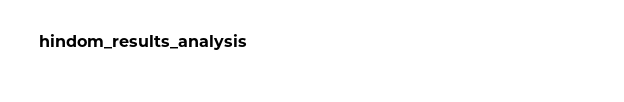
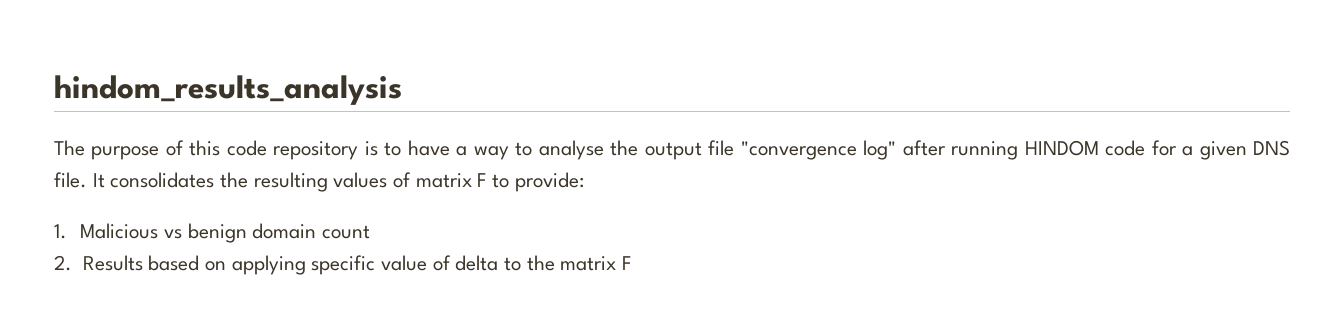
+ The purpose of this code repository is to have a way to analyse the output file "convergence log" after running HINDOM code for a given DNS file. It consolidates the resulting values of matrix F to provide:
+ 1. Malicious vs benign domain count
+ 2. Results based on applying specific value of delta to the matrix F

